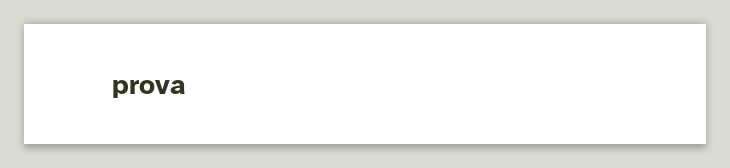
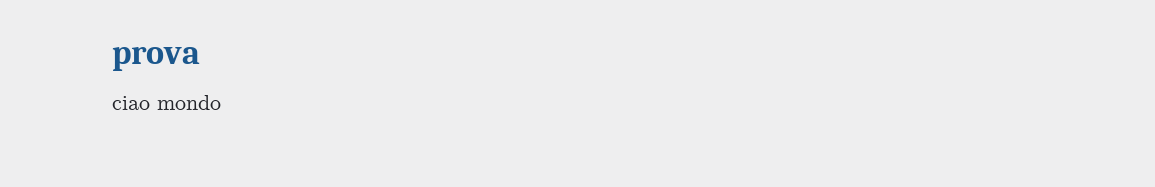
+ ciao mondo

